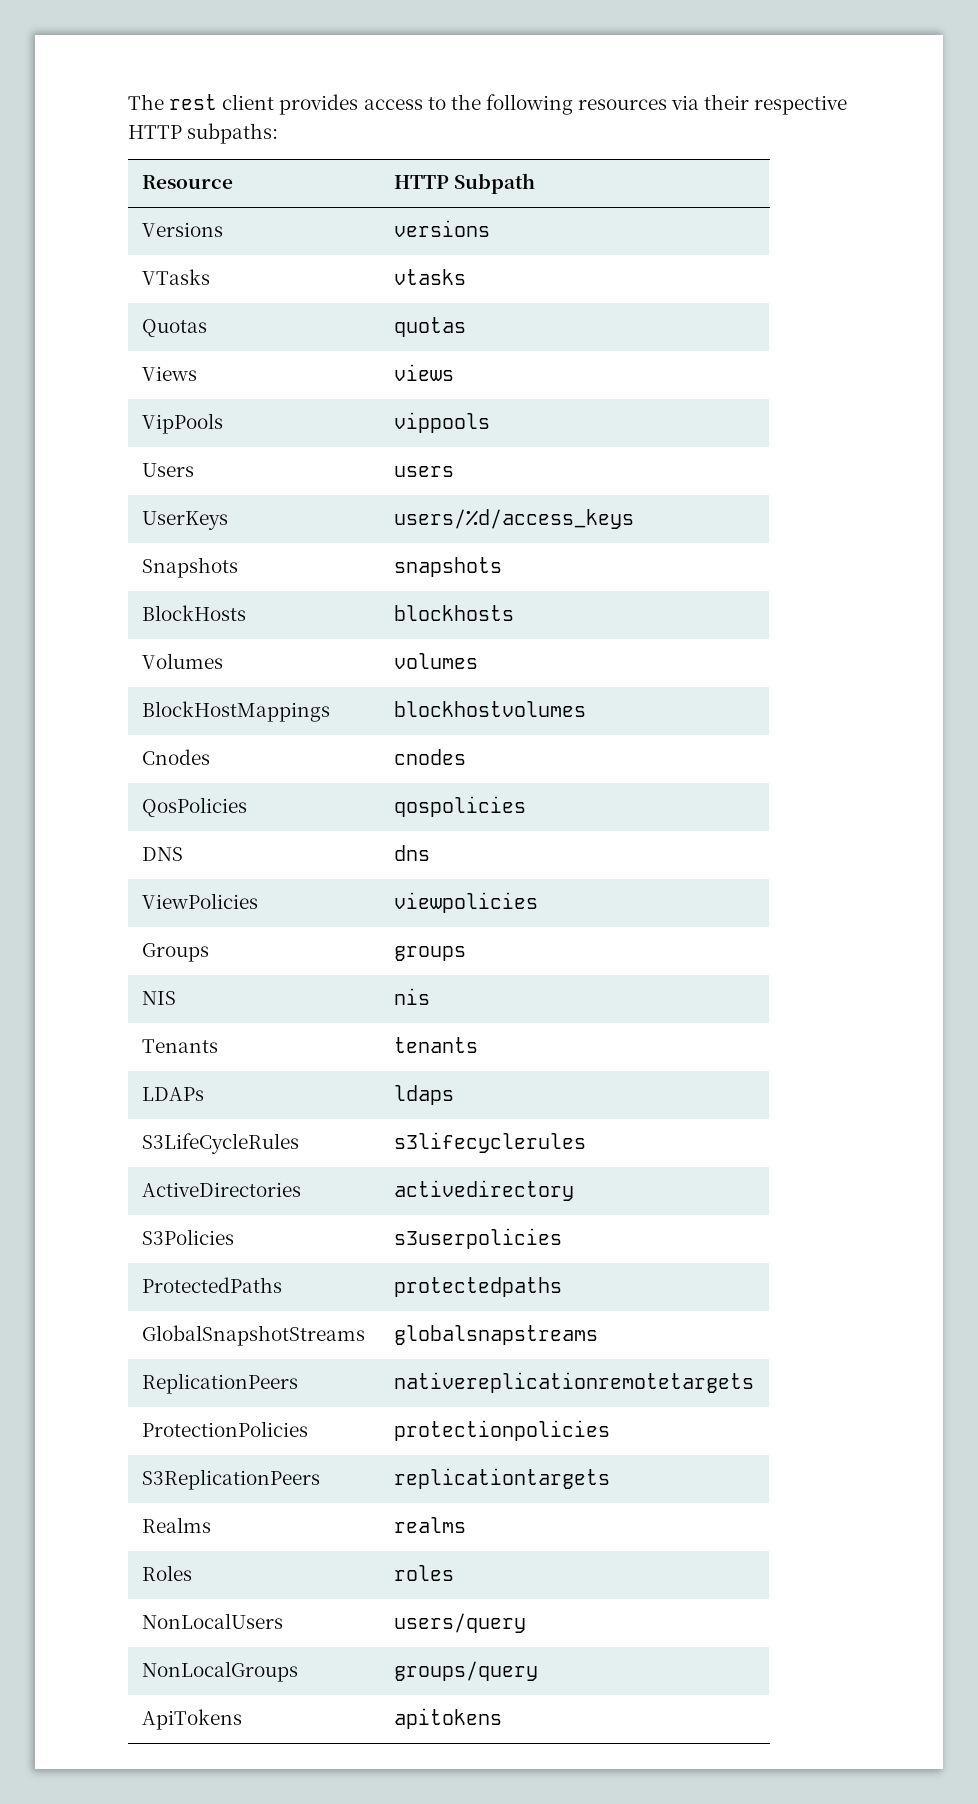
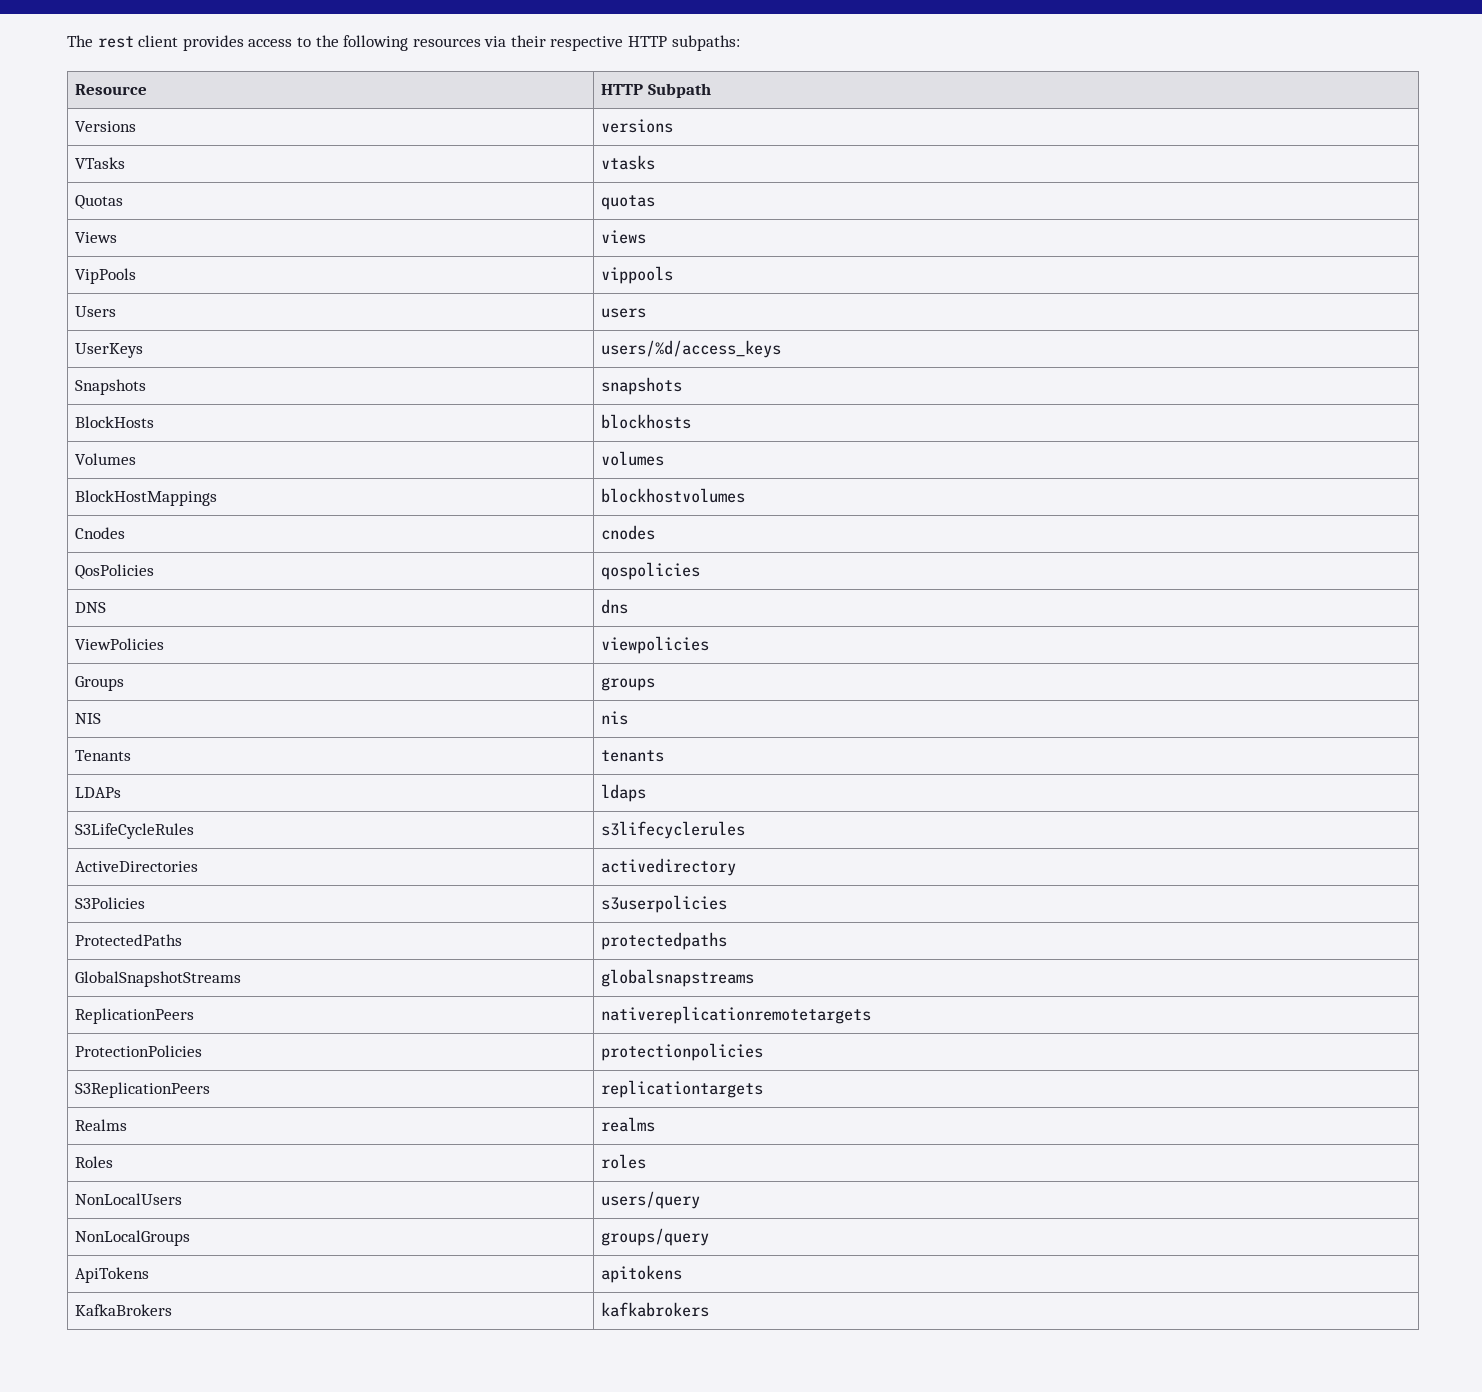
+ KafkaBrokers | kafkabrokers

